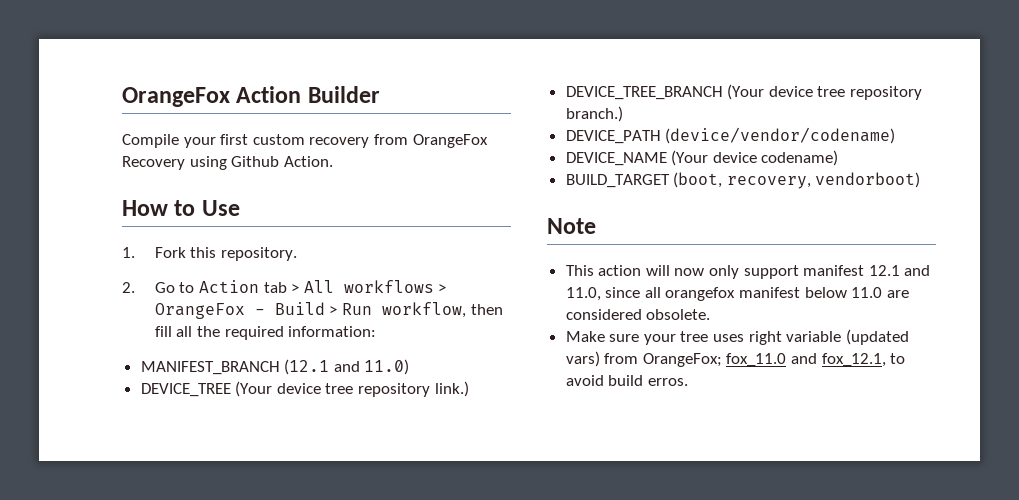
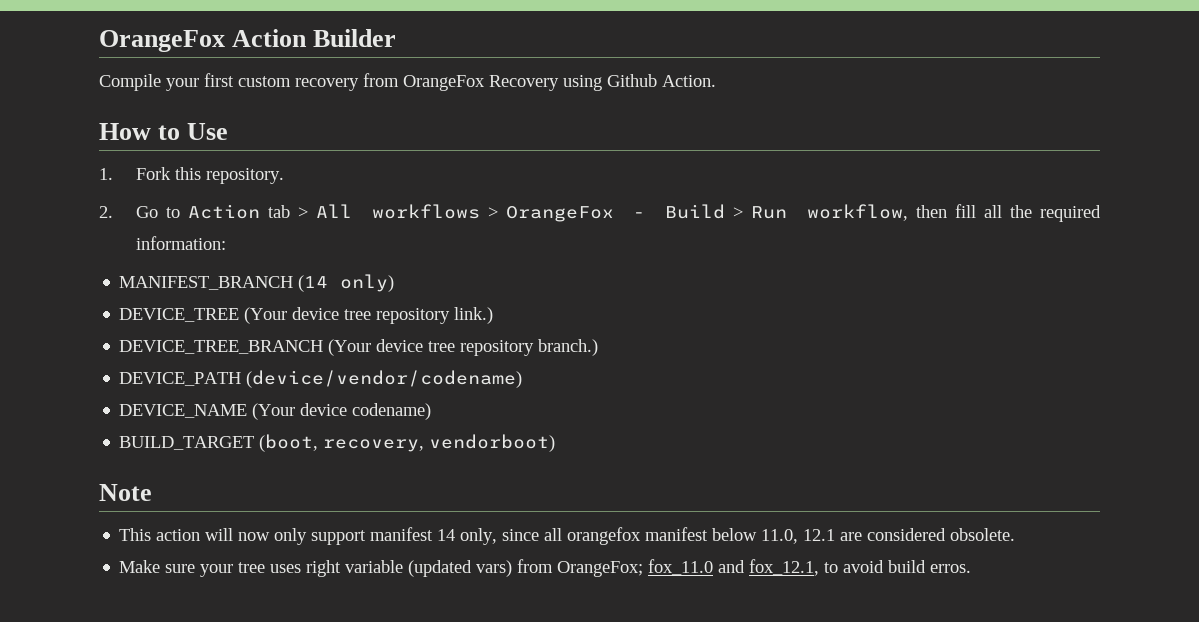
- MANIFEST_BRANCH (12.1 and 11.0)
+ MANIFEST_BRANCH (14 only)
- This action will now only support manifest 12.1 and 11.0, since all orangefox manifest below 11.0 are considered obsolete.
+ This action will now only support manifest 14 only, since all orangefox manifest below 11.0, 12.1 are considered obsolete.

